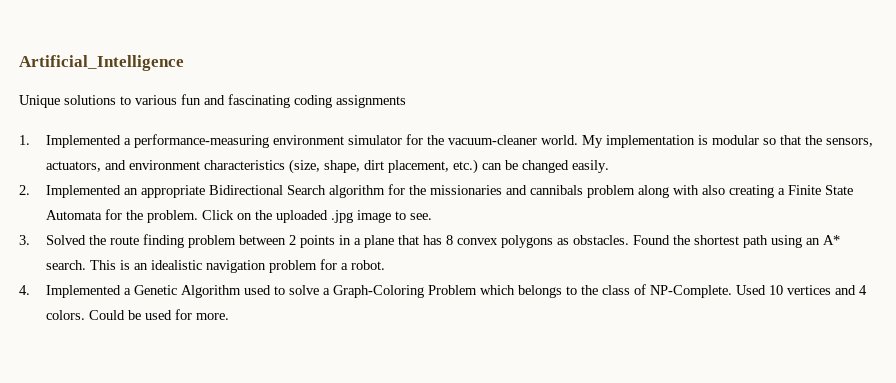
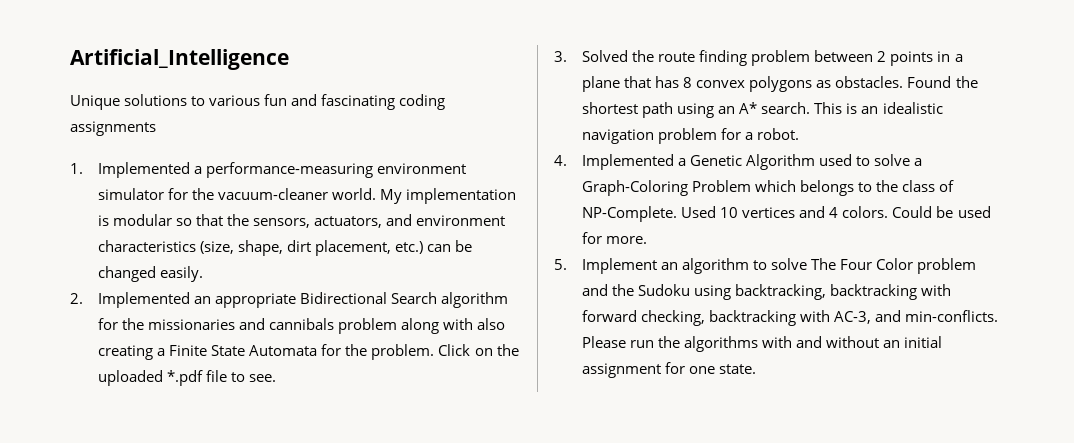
- Click on the uploaded .jpg image to see.
+ Click on the uploaded *.pdf file to see.
+ 5. Implement an algorithm to solve The Four Color problem and the Sudoku using backtracking, backtracking with forward checking, backtracking with AC-3, and min-conflicts. Please run the algorithms with and without an initial assignment for one state.

